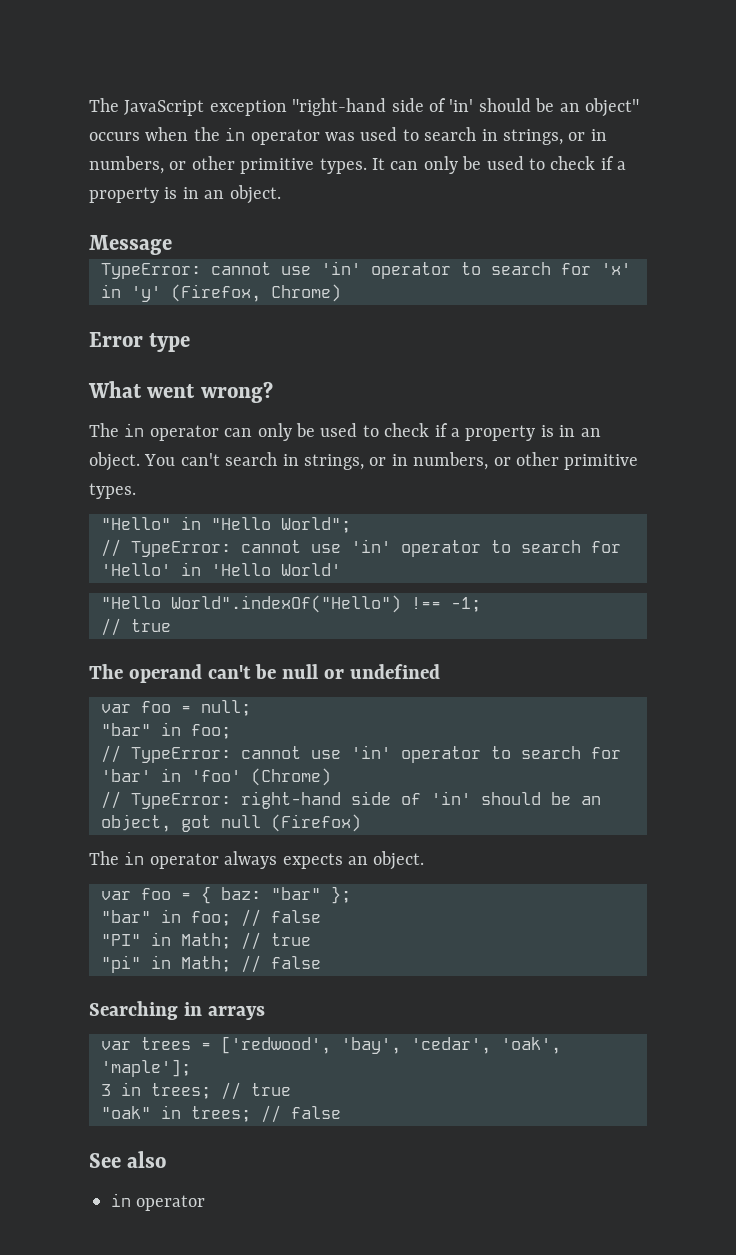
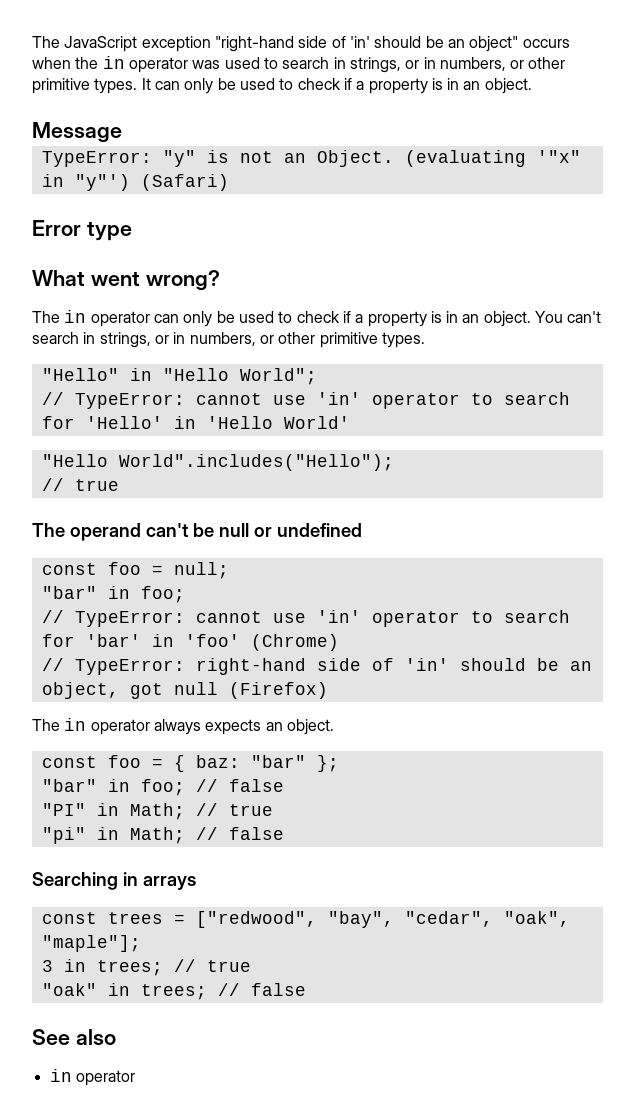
- TypeError: cannot use 'in' operator to search for 'x' in 'y' (Firefox, Chrome)
+ TypeError: "y" is not an Object. (evaluating '"x" in "y"') (Safari)
- "Hello World".indexOf("Hello") !== -1;
+ "Hello World".includes("Hello");
- var foo = null;
+ const foo = null;
- var foo = { baz: "bar" };
+ const foo = { baz: "bar" };
- var trees = ['redwood', 'bay', 'cedar', 'oak', 'maple'];
+ const trees = ["redwood", "bay", "cedar", "oak", "maple"];

